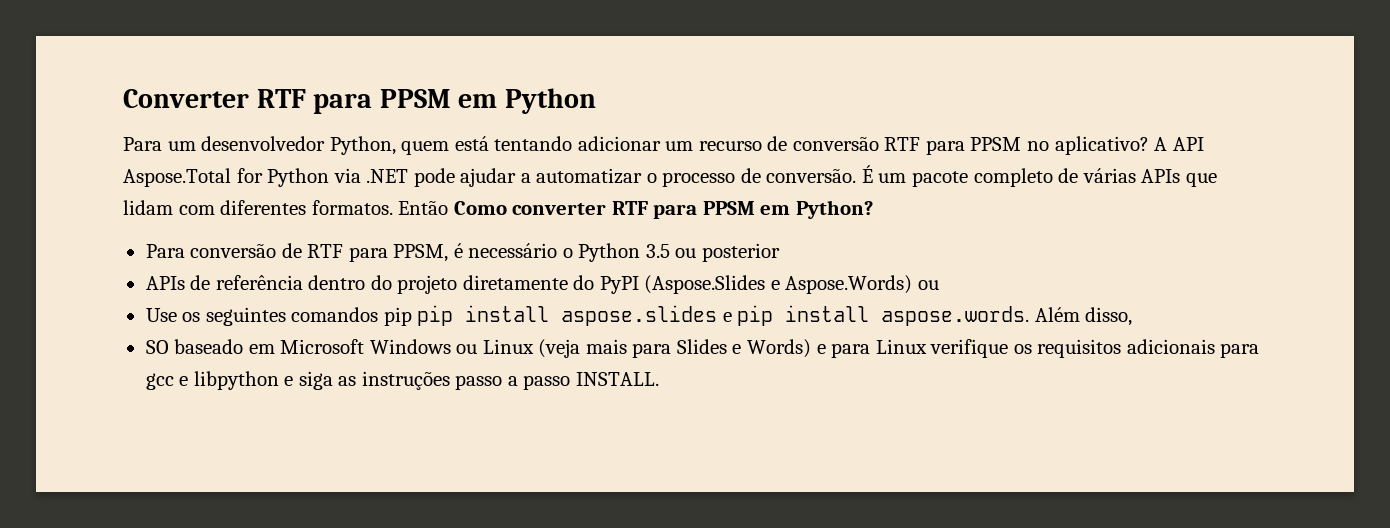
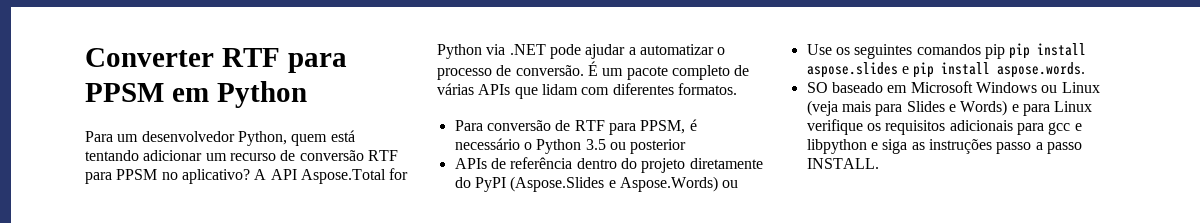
- Então Como converter RTF para PPSM em Python?
- Use os seguintes comandos pip pip install aspose.slides e pip install aspose.words. Além disso,
+ Use os seguintes comandos pip pip install aspose.slides e pip install aspose.words.

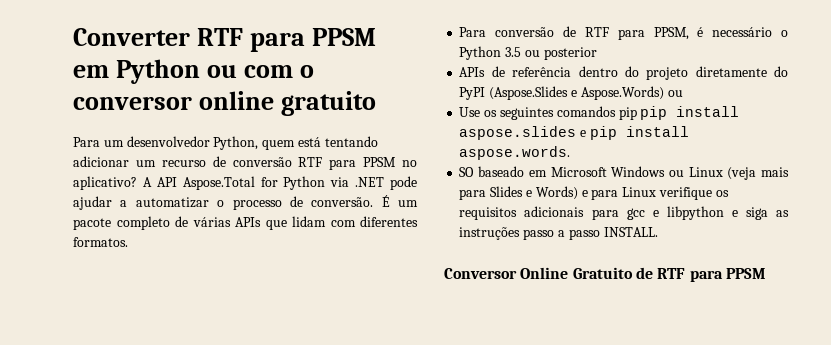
- Converter RTF para PPSM em Python
+ Converter RTF para PPSM em Python ou com o conversor online gratuito
+ Conversor Online Gratuito de RTF para PPSM

